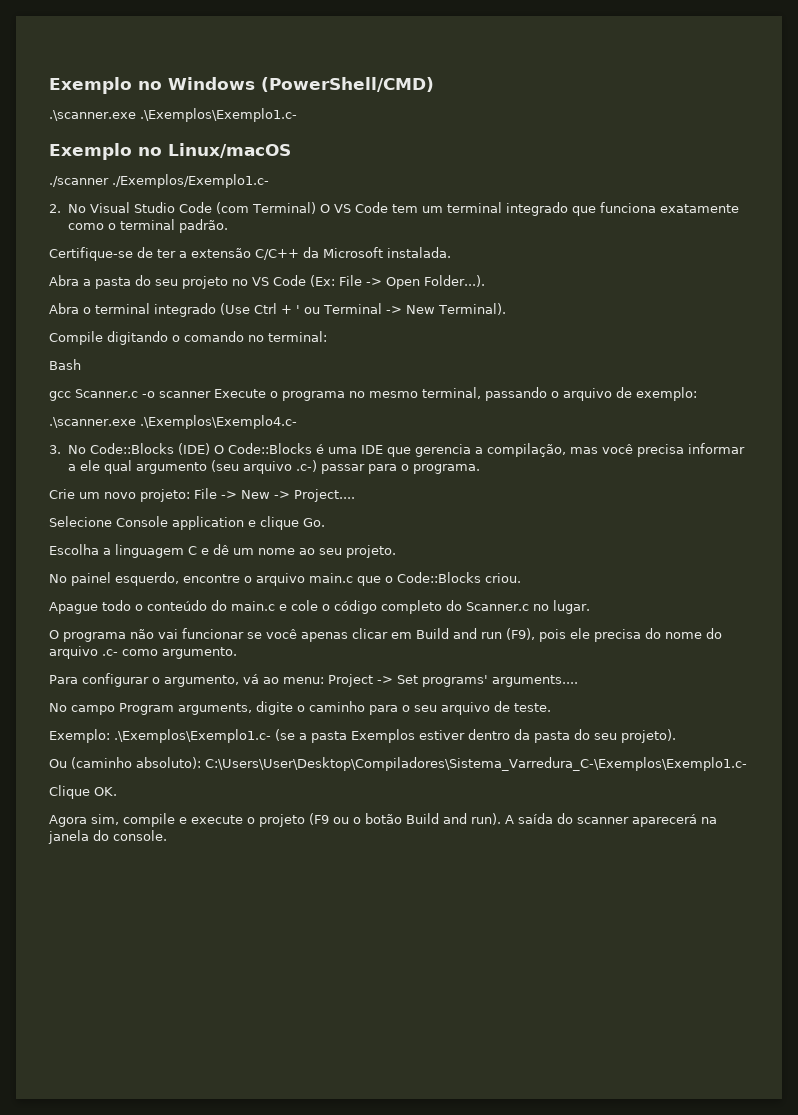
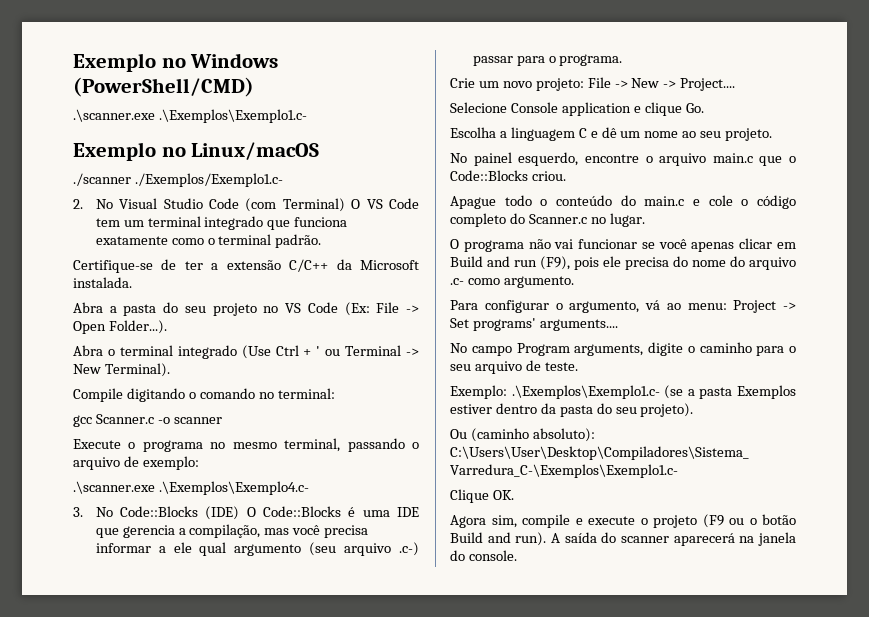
- Bash
- gcc Scanner.c -o scanner Execute o programa no mesmo terminal, passando o arquivo de exemplo:
+ gcc Scanner.c -o scanner
+ Execute o programa no mesmo terminal, passando o arquivo de exemplo:

